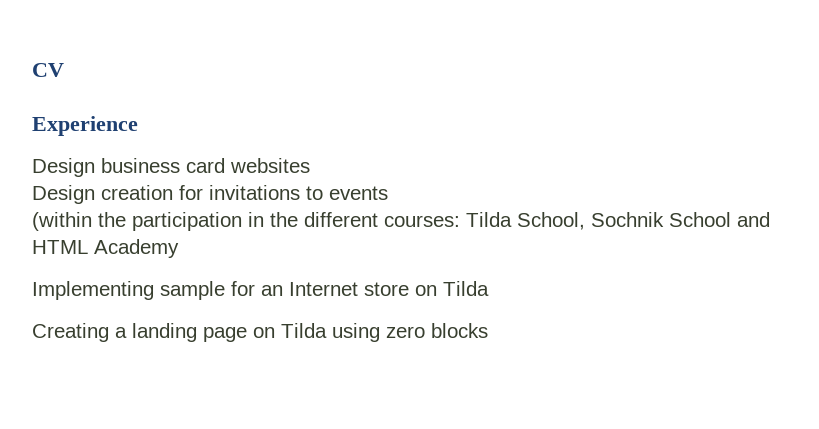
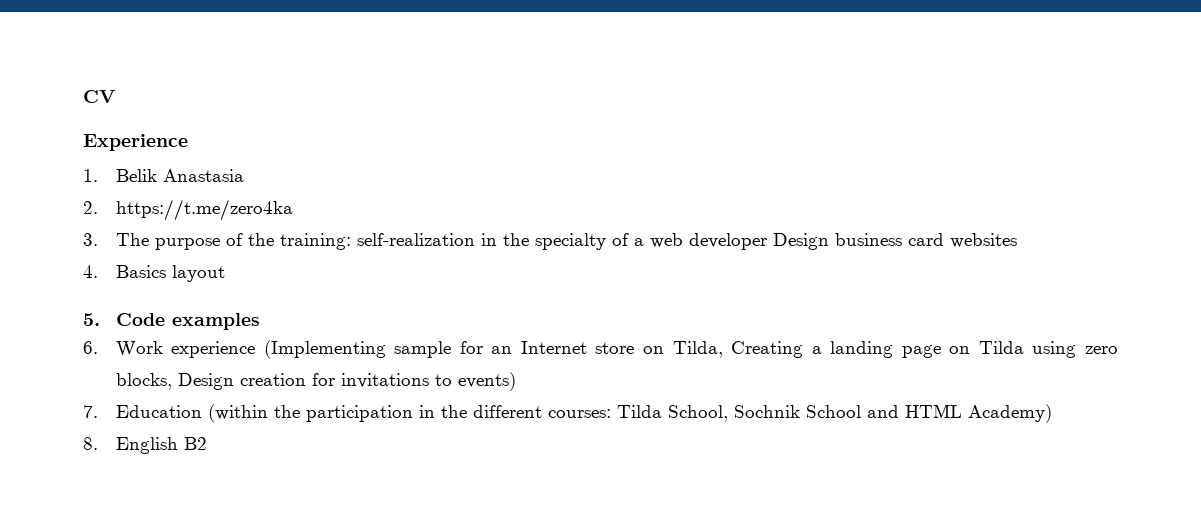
- Design business card websites
- Design creation for invitations to events
- (within the participation in the different courses: Tilda School, Sochnik School and HTML Academy
- Implementing sample for an Internet store on Tilda
- Creating a landing page on Tilda using zero blocks
+ 1. Belik Anastasia
+ 2. https://t.me/zero4ka
+ 3. The purpose of the training: self-realization in the specialty of a web developer Design business card websites
+ 4. Basics layout
+ 5. Code examples
+ 6. Work experience (Implementing sample for an Internet store on Tilda, Creating a landing page on Tilda using zero blocks, Design creation for invitations to events)
+ 7. Education (within the participation in the different courses: Tilda School, Sochnik School and HTML Academy)
+ 8. English B2

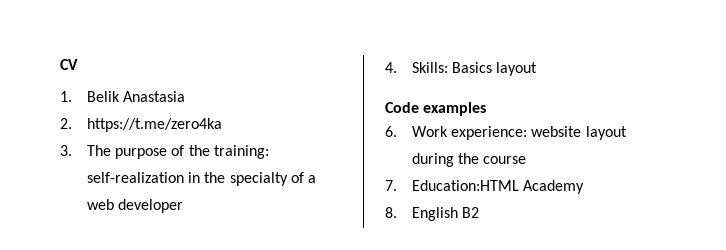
- Experience
- 3. The purpose of the training: self-realization in the specialty of a web developer Design business card websites
+ 3. The purpose of the training: self-realization in the specialty of a web developer
- 4. Basics layout
+ 4. Skills: Basics layout
- 5. Code examples
+ Code examples
- 6. Work experience (Implementing sample for an Internet store on Tilda, Creating a landing page on Tilda using zero blocks, Design creation for invitations to events)
- 7. Education (within the participation in the different courses: Tilda School, Sochnik School and HTML Academy)
+ 6. Work experience: website layout during the course
+ 7. Education:HTML Academy

